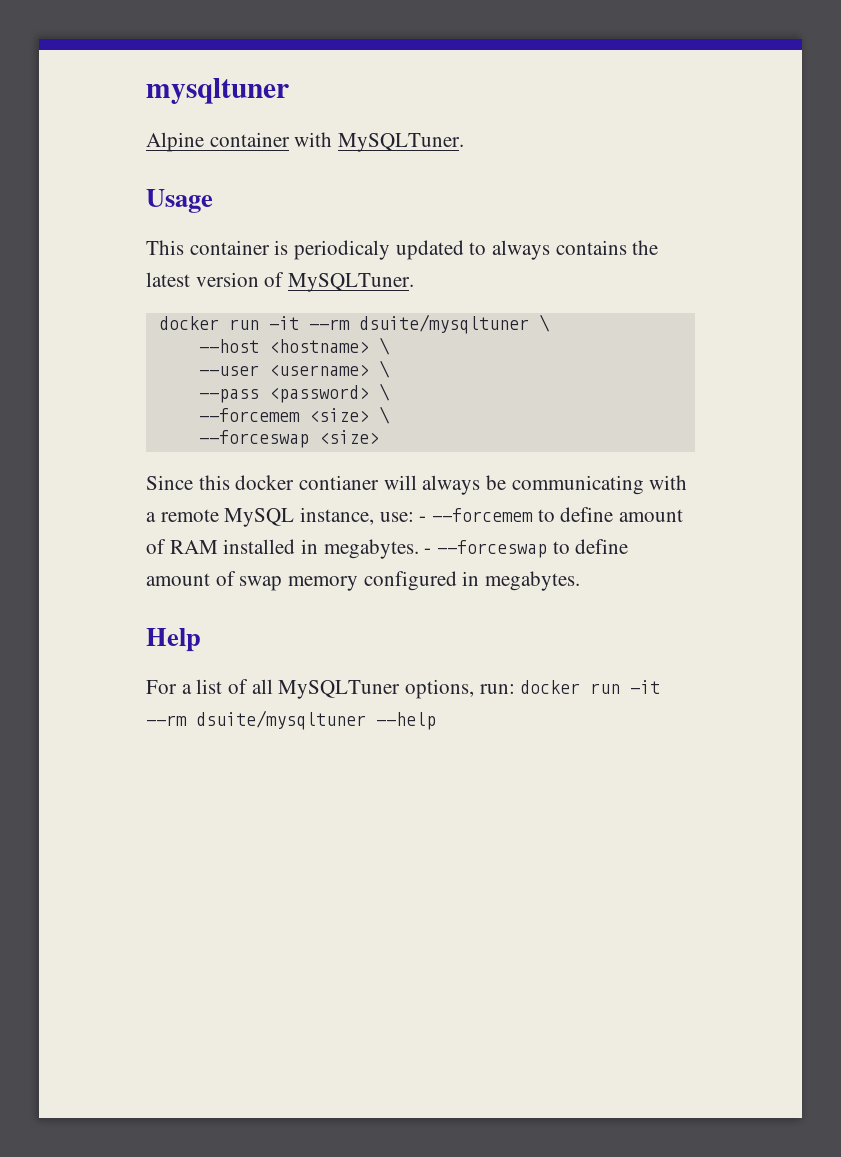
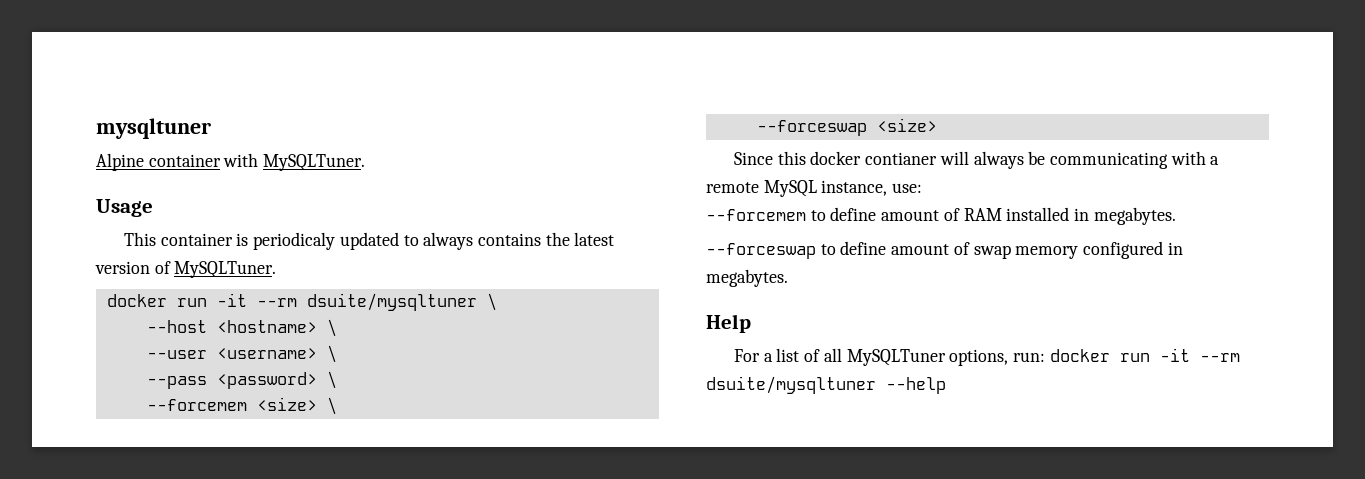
- Since this docker contianer will always be communicating with a remote MySQL instance, use: - --forcemem to define amount of RAM installed in megabytes. - --forceswap to define amount of swap memory configured in megabytes.
+ Since this docker contianer will always be communicating with a remote MySQL instance, use:
+ --forcemem to define amount of RAM installed in megabytes.
+ --forceswap to define amount of swap memory configured in megabytes.

